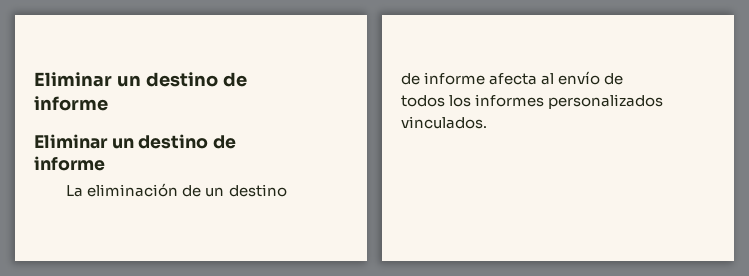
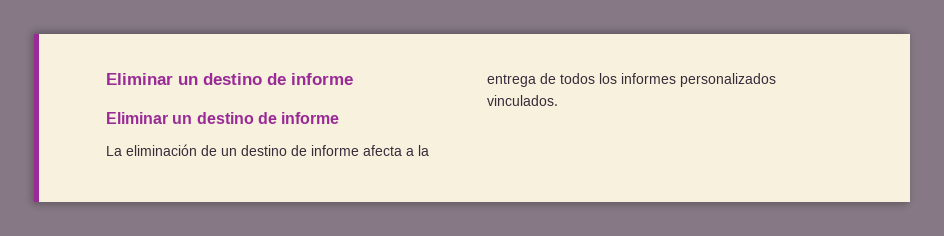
- La eliminación de un destino de informe afecta al envío de todos los informes personalizados vinculados.
+ La eliminación de un destino de informe afecta a la entrega de todos los informes personalizados vinculados.

